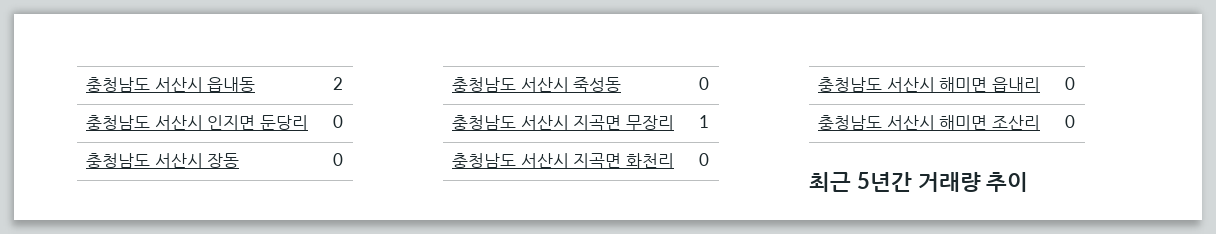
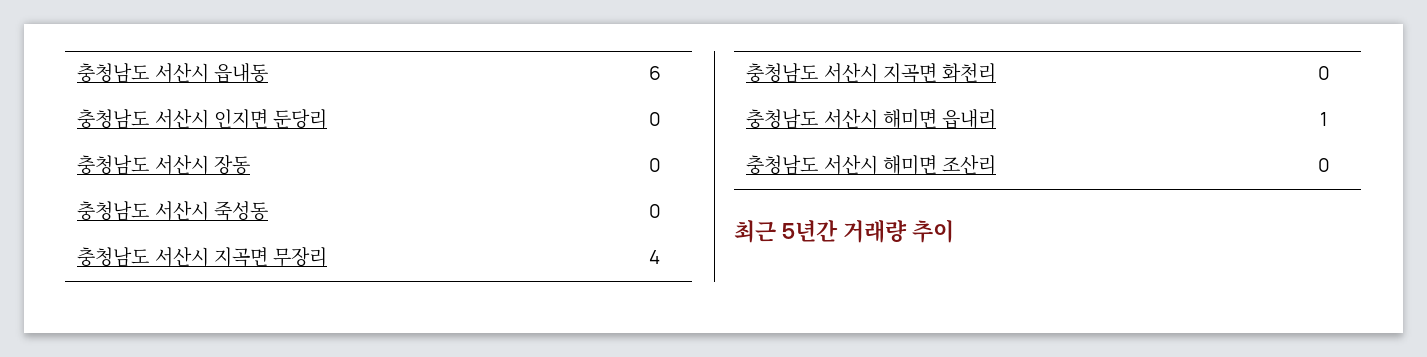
- 충청남도 서산시 읍내동 | 2
+ 충청남도 서산시 읍내동 | 6
- 충청남도 서산시 지곡면 무장리 | 1
+ 충청남도 서산시 지곡면 무장리 | 4
- 충청남도 서산시 해미면 읍내리 | 0
+ 충청남도 서산시 해미면 읍내리 | 1

